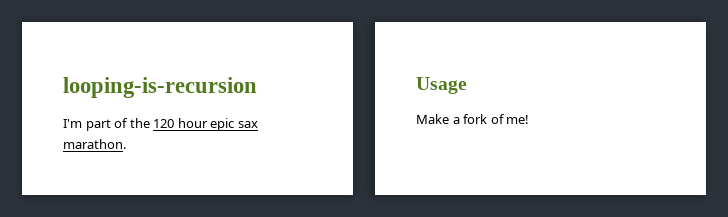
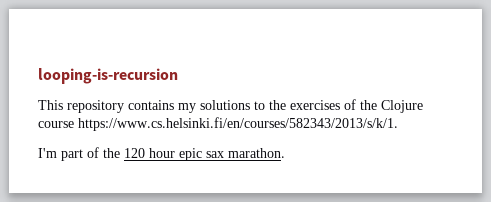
+ This repository contains my solutions to the exercises of the Clojure course https://www.cs.helsinki.fi/en/courses/582343/2013/s/k/1.
- Usage
- Make a fork of me!

